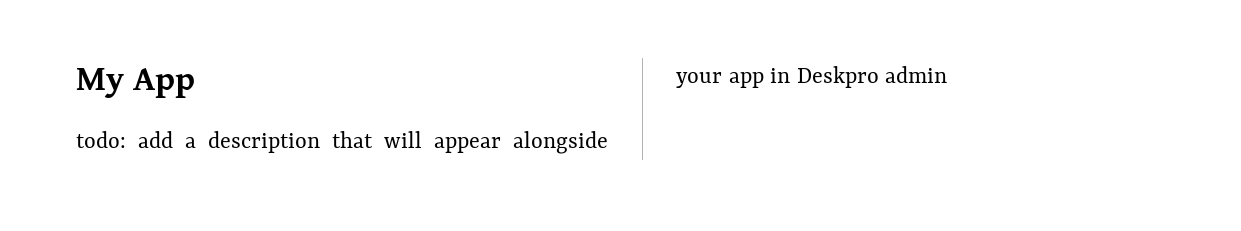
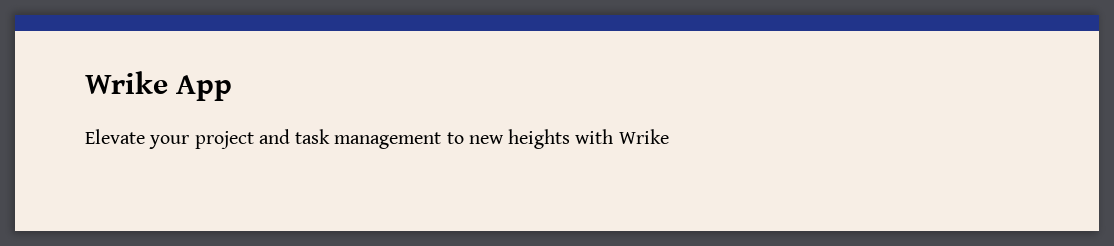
- My App
+ Wrike App
- todo: add a description that will appear alongside your app in Deskpro admin
+ Elevate your project and task management to new heights with Wrike

